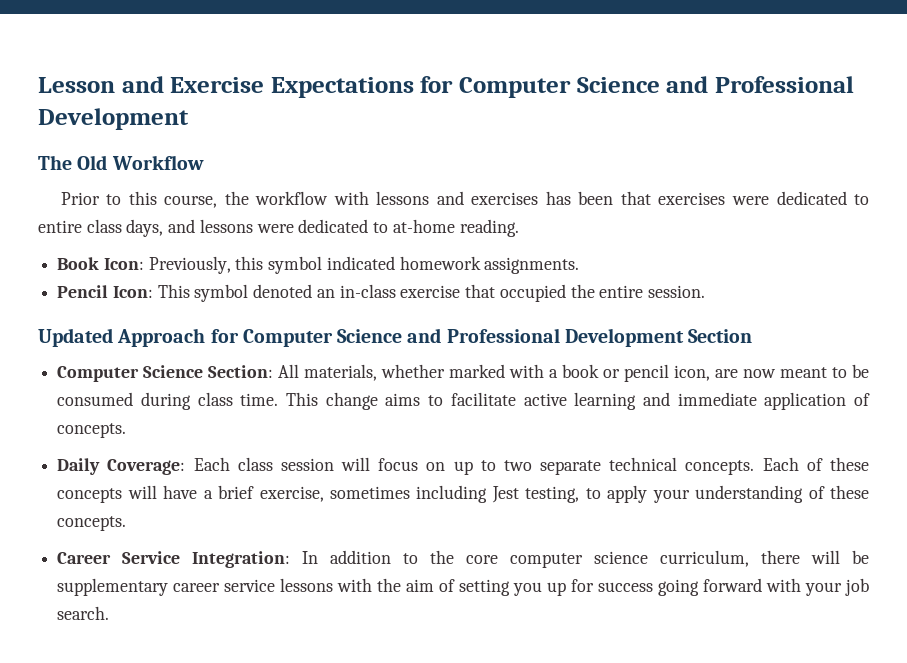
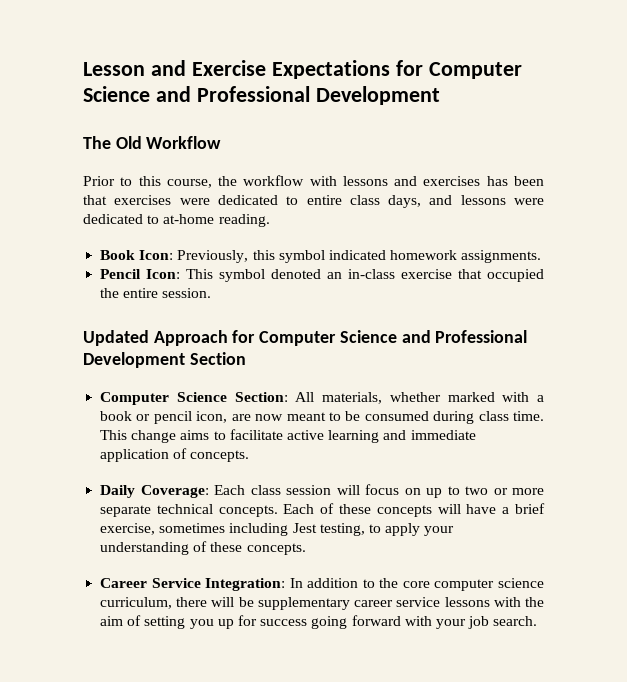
- Daily Coverage: Each class session will focus on up to two separate technical concepts.
+ Daily Coverage: Each class session will focus on up to two or more separate technical concepts.

